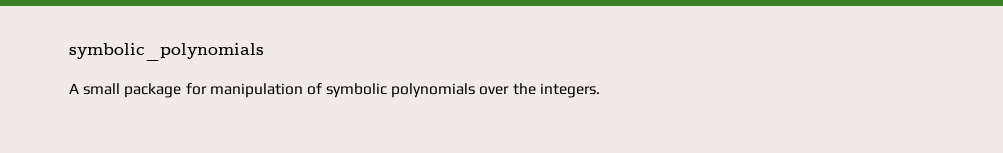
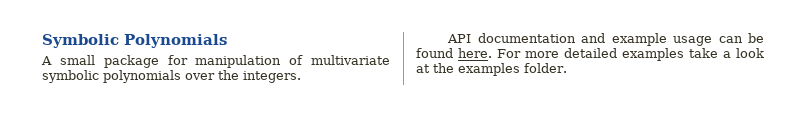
- symbolic_polynomials
+ Symbolic Polynomials
- A small package for manipulation of symbolic polynomials over the integers.
+ A small package for manipulation of multivariate symbolic polynomials over the integers.
+ API documentation and example usage can be found here. For more detailed examples take a look at the examples folder.

